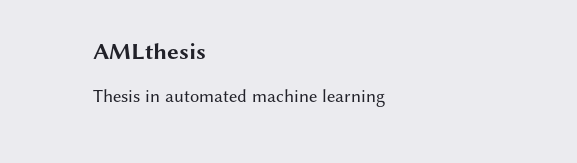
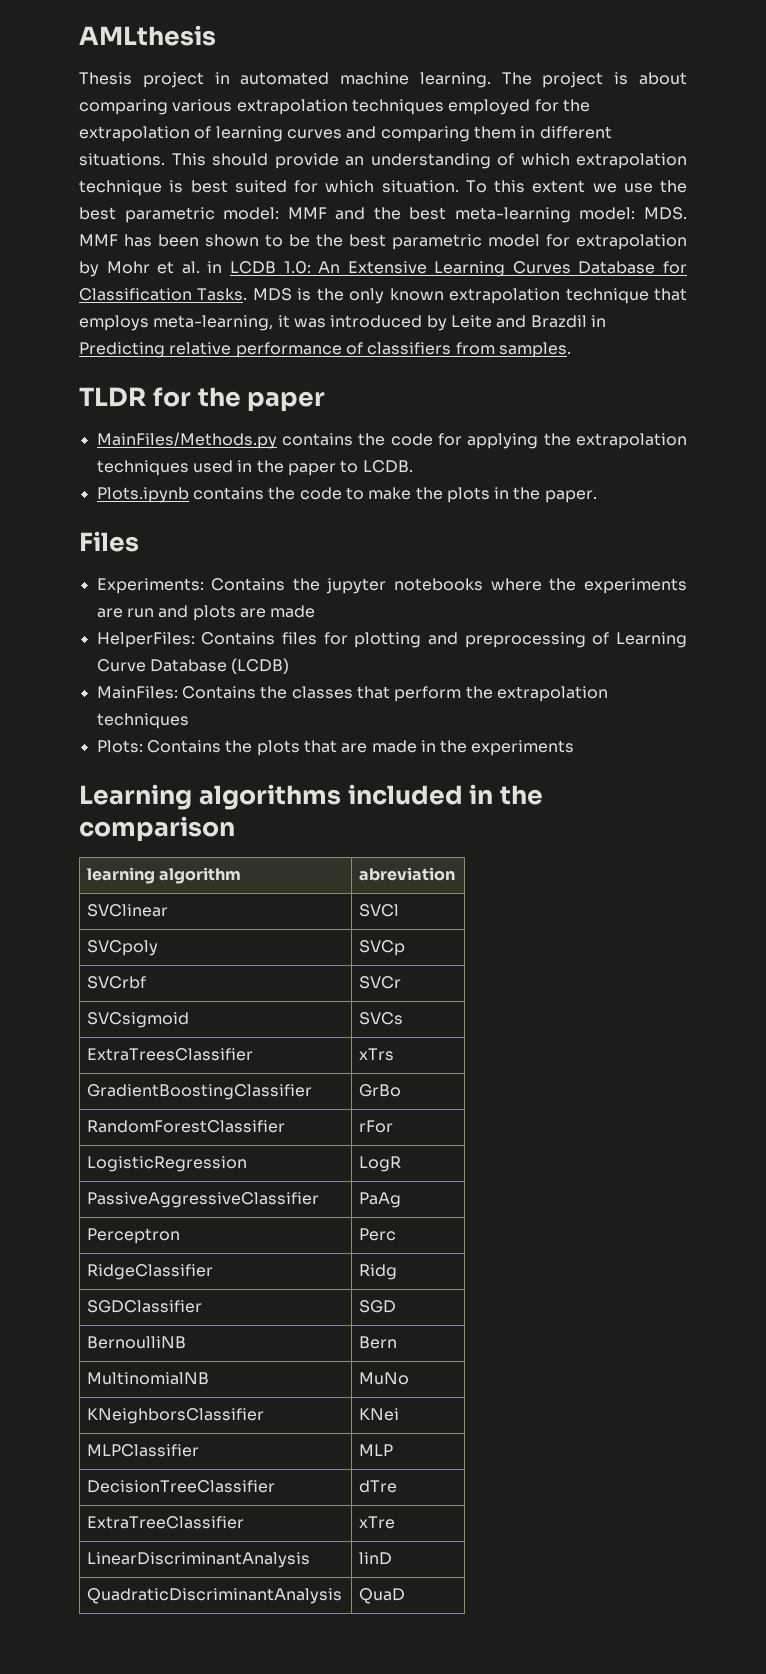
- Thesis in automated machine learning
+ Thesis project in automated machine learning. The project is about comparing various extrapolation techniques employed for the extrapolation of learning curves and comparing them in different situations. This should provide an understanding of which extrapolation technique is best suited for which situation. To this extent we use the best parametric model: MMF and the best meta-learning model: MDS. MMF has been shown to be the best parametric model for extrapolation by Mohr et al. in LCDB 1.0: An Extensive Learning Curves Database for Classification Tasks. MDS is the only known extrapolation technique that employs meta-learning, it was introduced by Leite and Brazdil in Predicting relative performance of classifiers from samples.
+ TLDR for the paper
+ MainFiles/Methods.py contains the code for applying the extrapolation techniques used in the paper to LCDB.
+ Plots.ipynb contains the code to make the plots in the paper.
+ Files
+ Experiments: Contains the jupyter notebooks where the experiments are run and plots are made
+ HelperFiles: Contains files for plotting and preprocessing of Learning Curve Database (LCDB)
+ MainFiles: Contains the classes that perform the extrapolation techniques
+ Plots: Contains the plots that are made in the experiments
+ Learning algorithms included in the comparison
+ learning algorithm | abreviation
+ SVClinear | SVCl
+ SVCpoly | SVCp
+ SVCrbf | SVCr
+ SVCsigmoid | SVCs
+ ExtraTreesClassifier | xTrs
+ GradientBoostingClassifier | GrBo
+ RandomForestClassifier | rFor
+ LogisticRegression | LogR
+ PassiveAggressiveClassifier | PaAg
+ Perceptron | Perc
+ RidgeClassifier | Ridg
+ SGDClassifier | SGD
+ BernoulliNB | Bern
+ MultinomialNB | MuNo
+ KNeighborsClassifier | KNei
+ MLPClassifier | MLP
+ DecisionTreeClassifier | dTre
+ ExtraTreeClassifier | xTre
+ LinearDiscriminantAnalysis | linD
+ QuadraticDiscriminantAnalysis | QuaD

